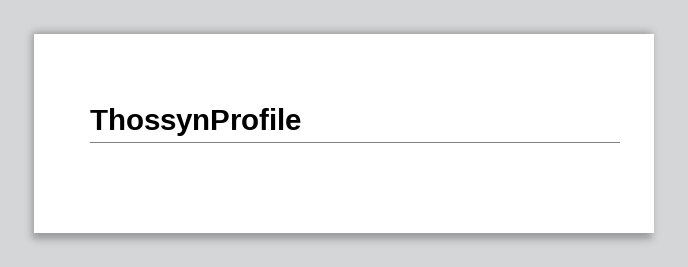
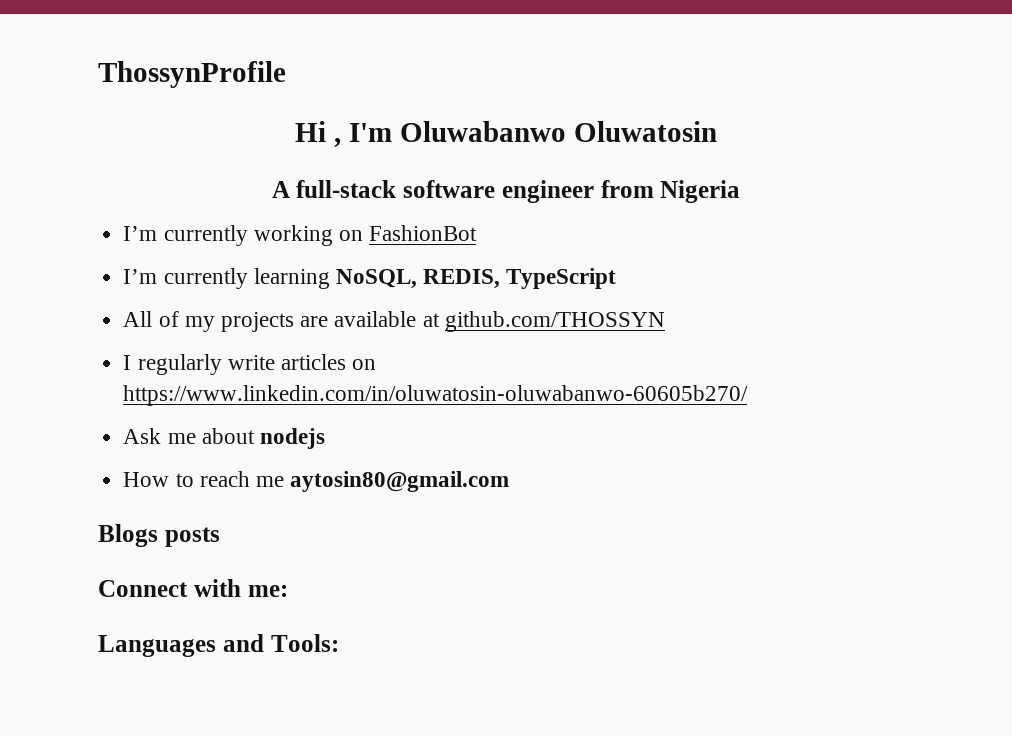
+ Hi , I'm Oluwabanwo Oluwatosin
+ A full-stack software engineer from Nigeria
+ I’m currently working on FashionBot
+ I’m currently learning NoSQL, REDIS, TypeScript
+ All of my projects are available at github.com/THOSSYN
+ I regularly write articles on https://www.linkedin.com/in/oluwatosin-oluwabanwo-60605b270/
+ Ask me about nodejs
+ How to reach me aytosin80@gmail.com
+ Blogs posts
+ Connect with me:
+ Languages and Tools:

